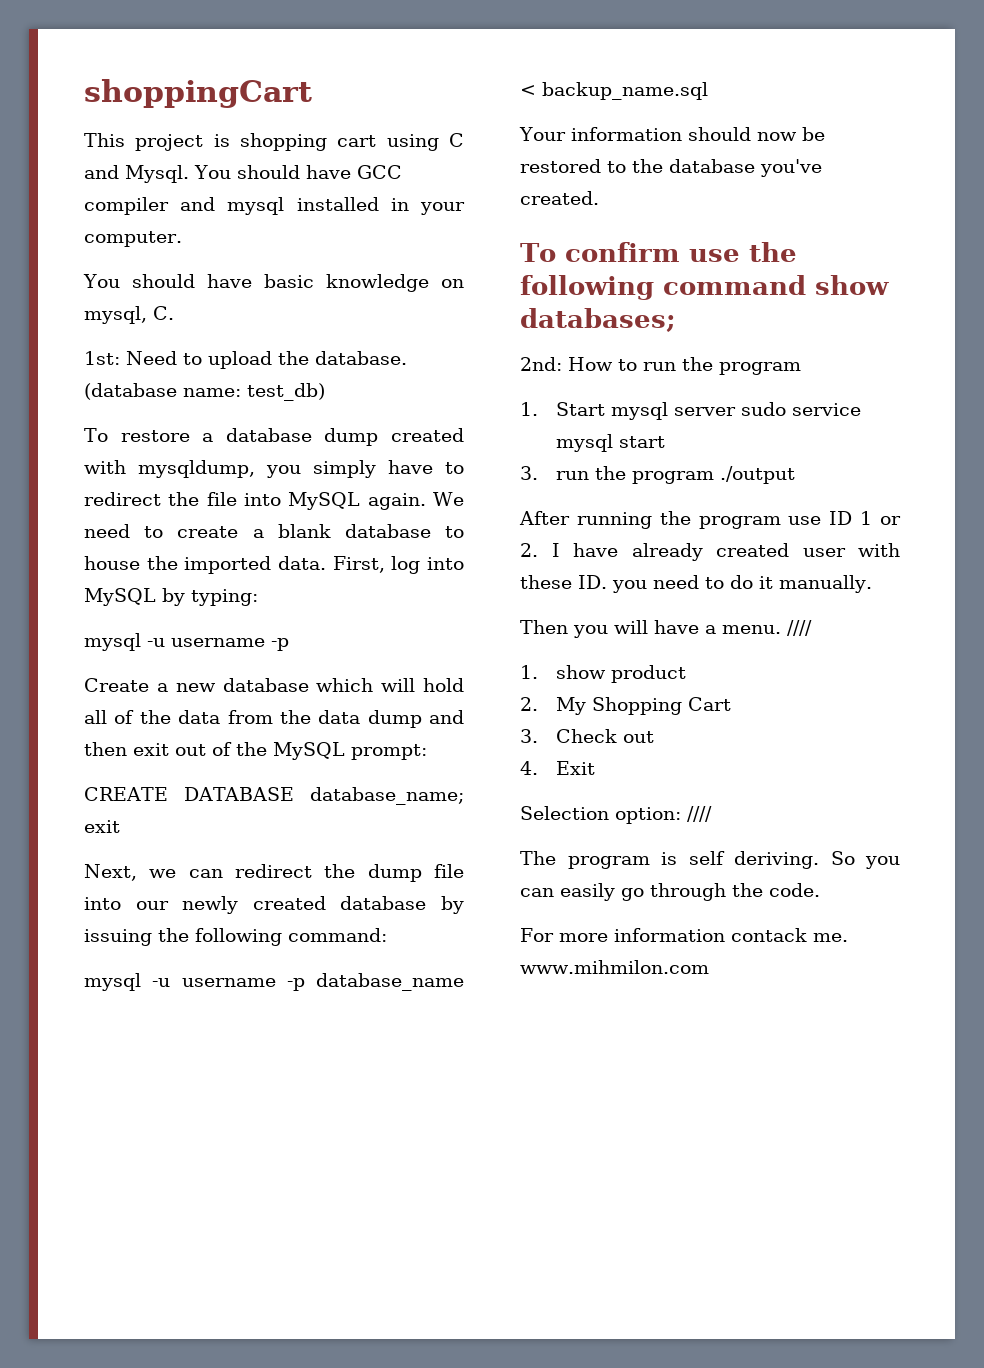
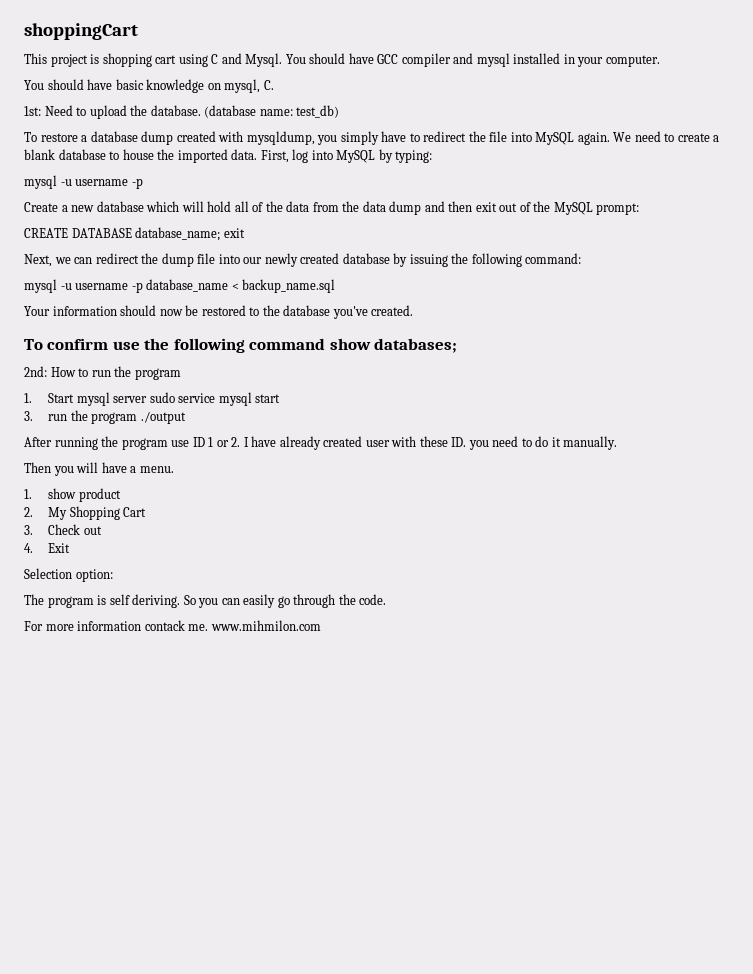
- Then you will have a menu. ////
+ Then you will have a menu.
- Selection option: ////
+ Selection option:

